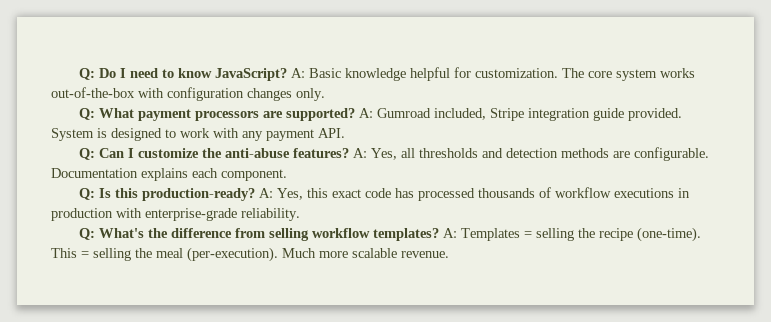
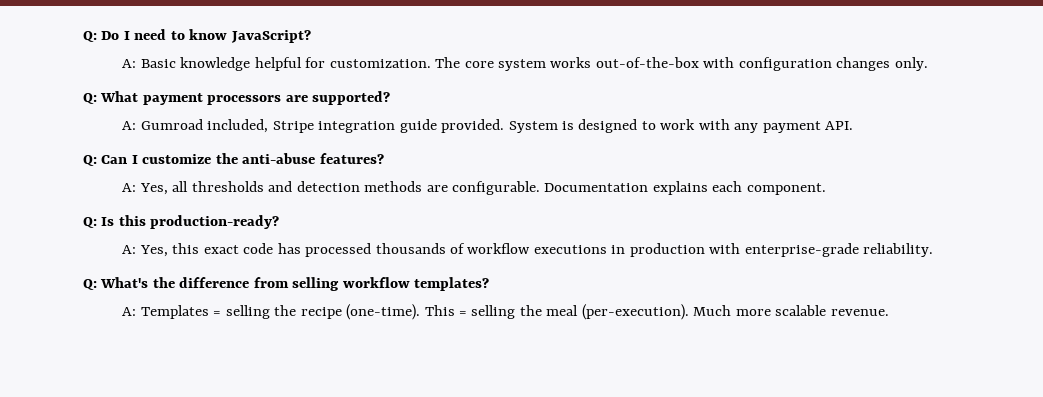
- Q: Do I need to know JavaScript? A: Basic knowledge helpful for customization.
+ Q: Do I need to know JavaScript?
+ A: Basic knowledge helpful for customization.
- Q: What payment processors are supported? A: Gumroad included, Stripe integration guide provided.
+ Q: What payment processors are supported?
+ A: Gumroad included, Stripe integration guide provided.
- Q: Can I customize the anti-abuse features? A: Yes, all thresholds and detection methods are configurable.
+ Q: Can I customize the anti-abuse features?
+ A: Yes, all thresholds and detection methods are configurable.
- Q: Is this production-ready? A: Yes, this exact code has processed thousands of workflow executions in production with enterprise-grade reliability.
+ Q: Is this production-ready?
+ A: Yes, this exact code has processed thousands of workflow executions in production with enterprise-grade reliability.
- Q: What's the difference from selling workflow templates? A: Templates = selling the recipe (one-time).
+ Q: What's the difference from selling workflow templates?
+ A: Templates = selling the recipe (one-time).

